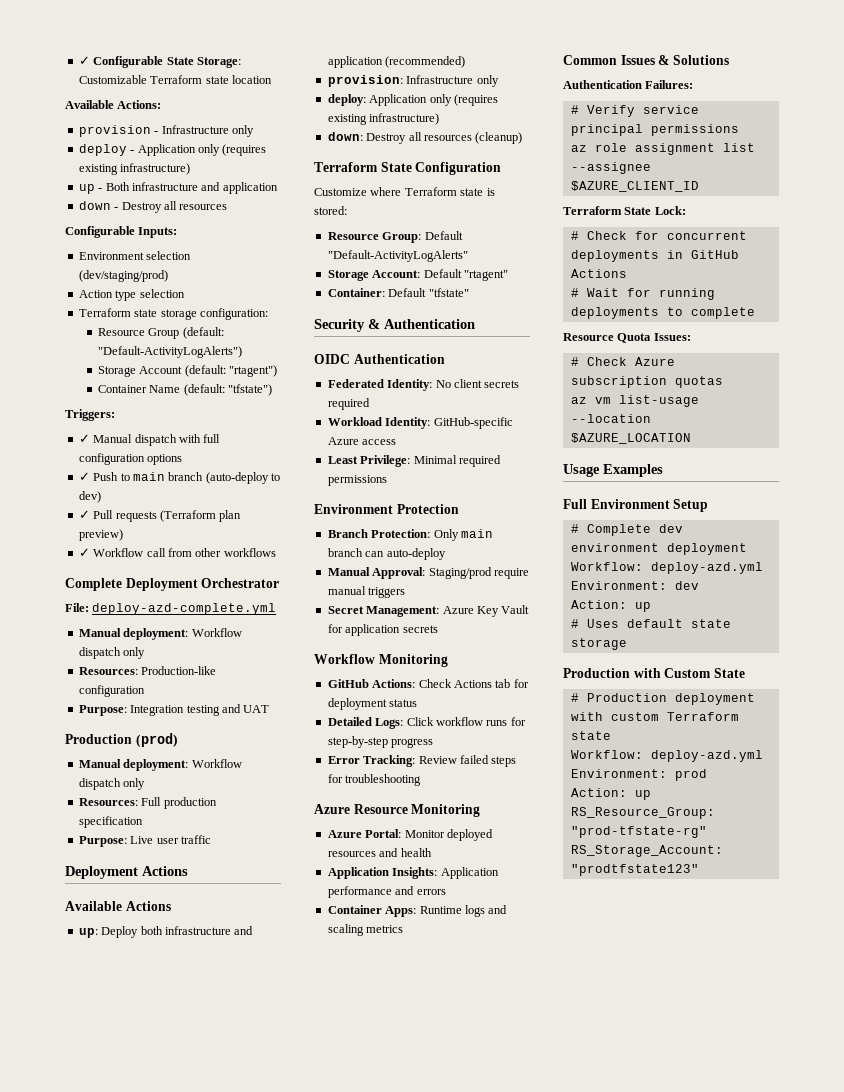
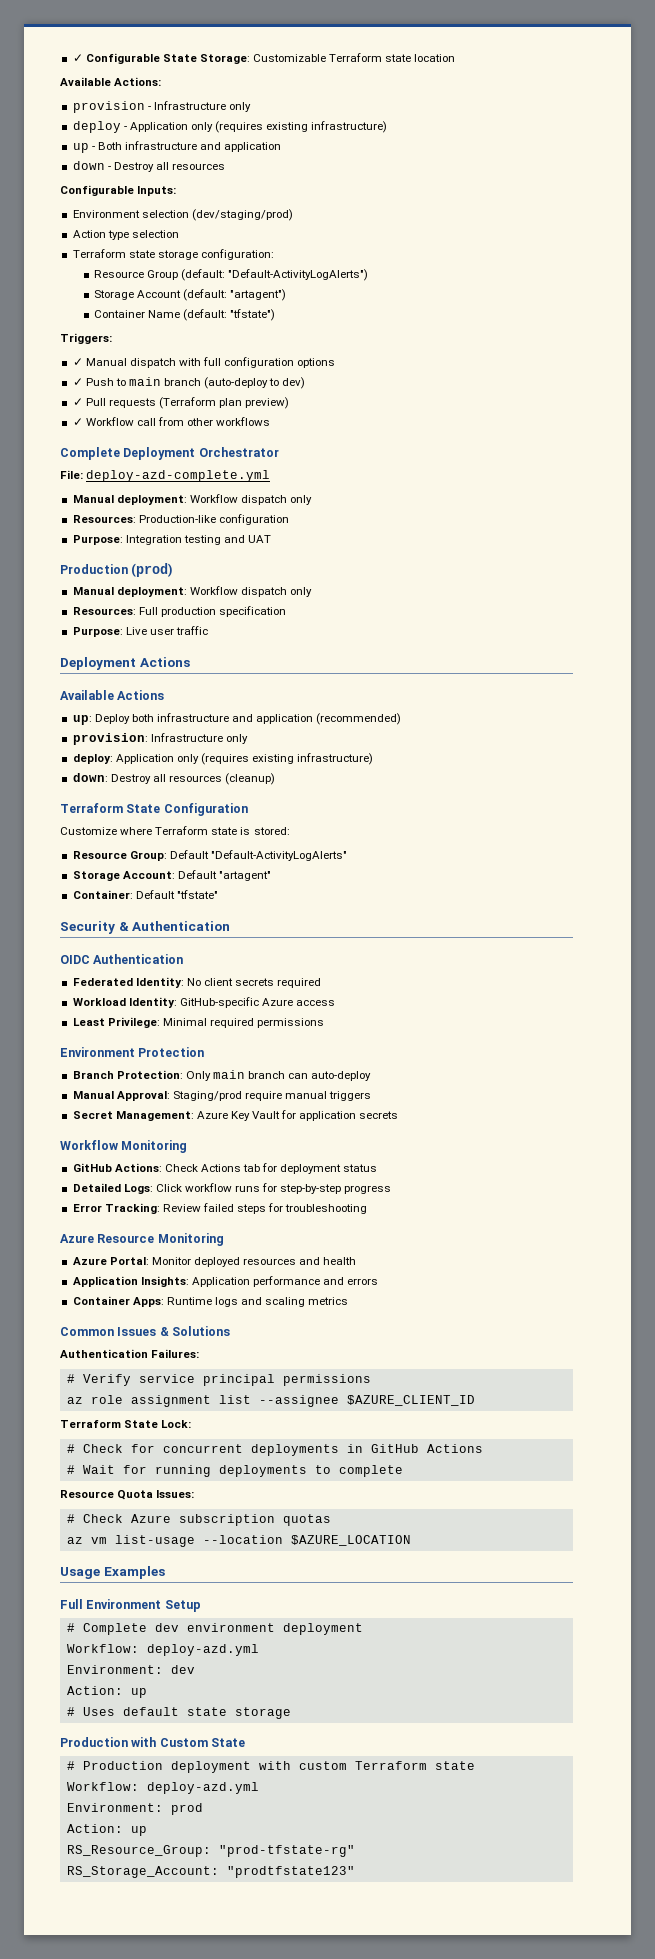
- Storage Account (default: "rtagent")
+ Storage Account (default: "artagent")
- Storage Account: Default "rtagent"
+ Storage Account: Default "artagent"

